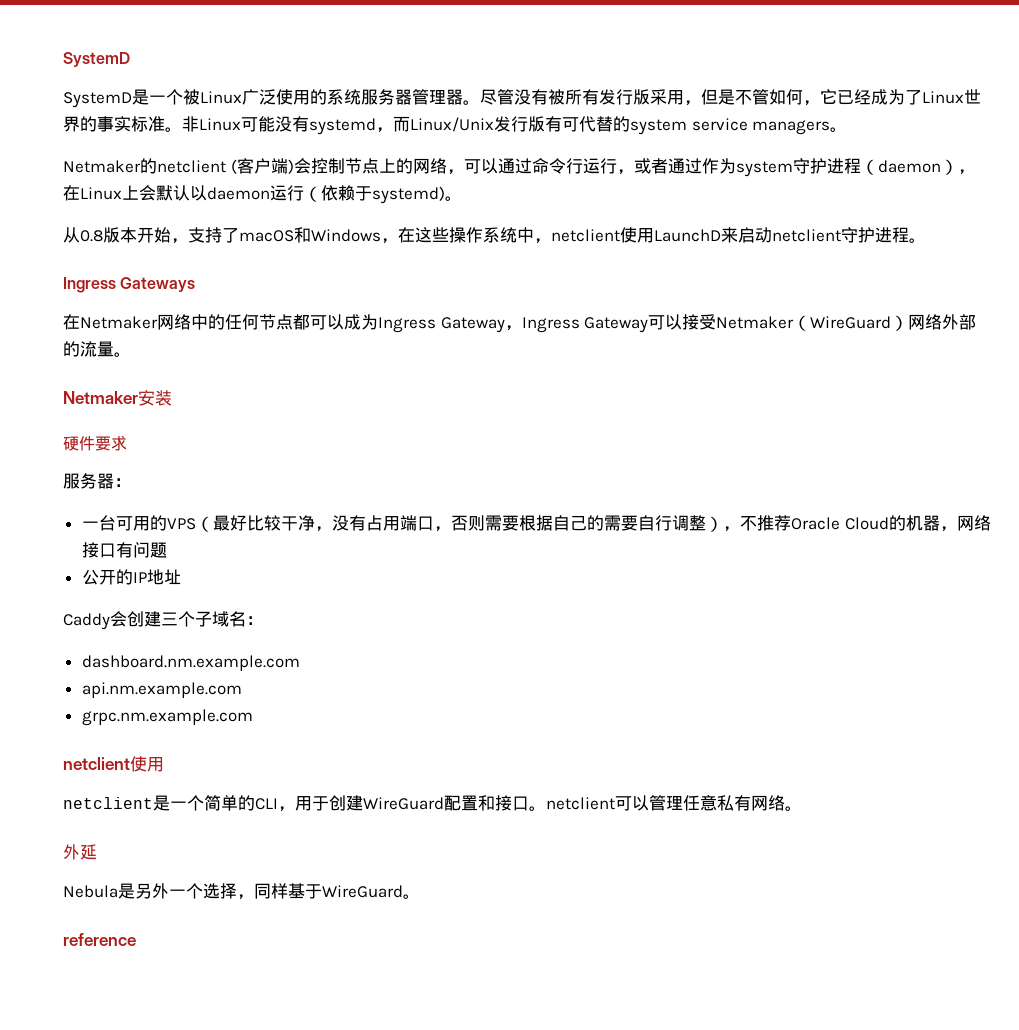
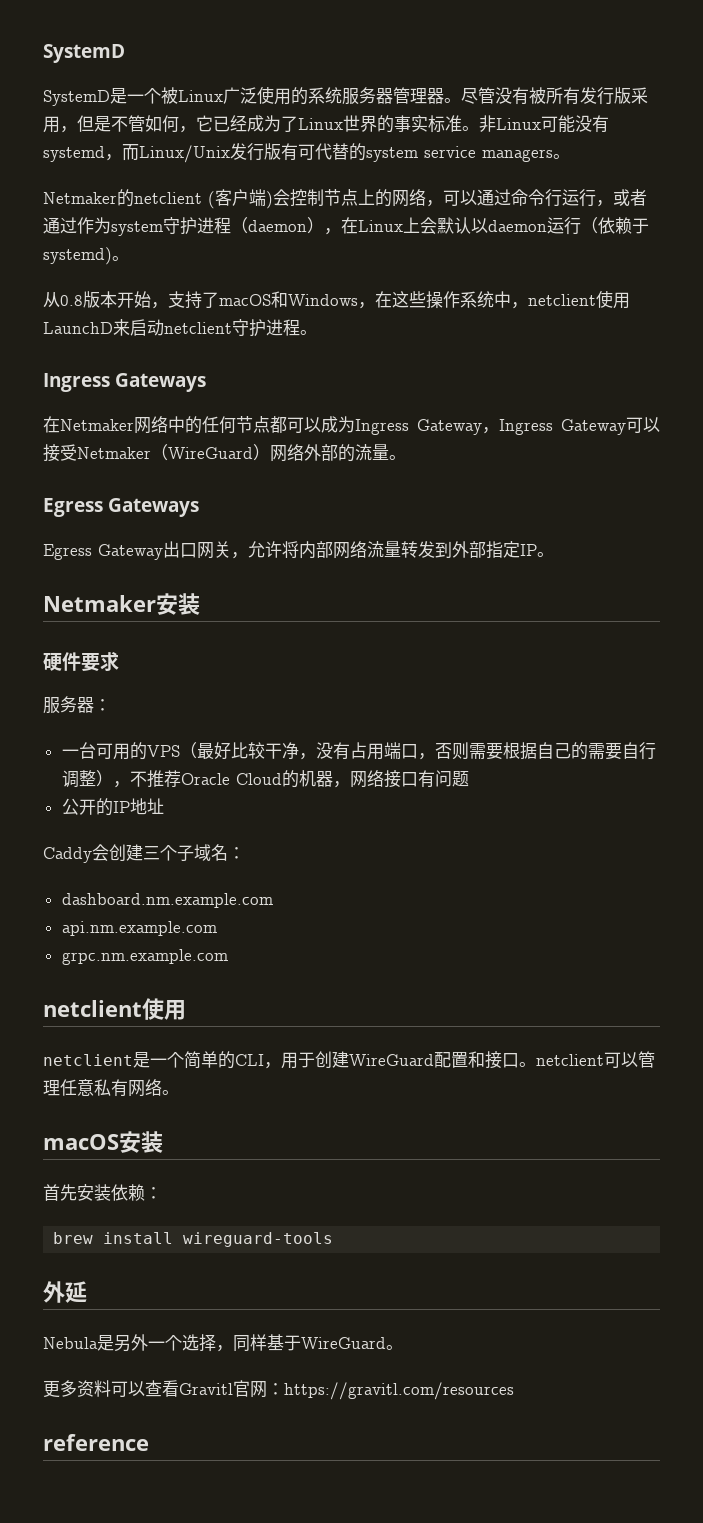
+ Egress Gateways
+ Egress Gateway出口网关，允许将内部网络流量转发到外部指定IP。
+ macOS安装
+ 首先安装依赖：
+ brew install wireguard-tools
+ 更多资料可以查看Gravitl官网：https://gravitl.com/resources

